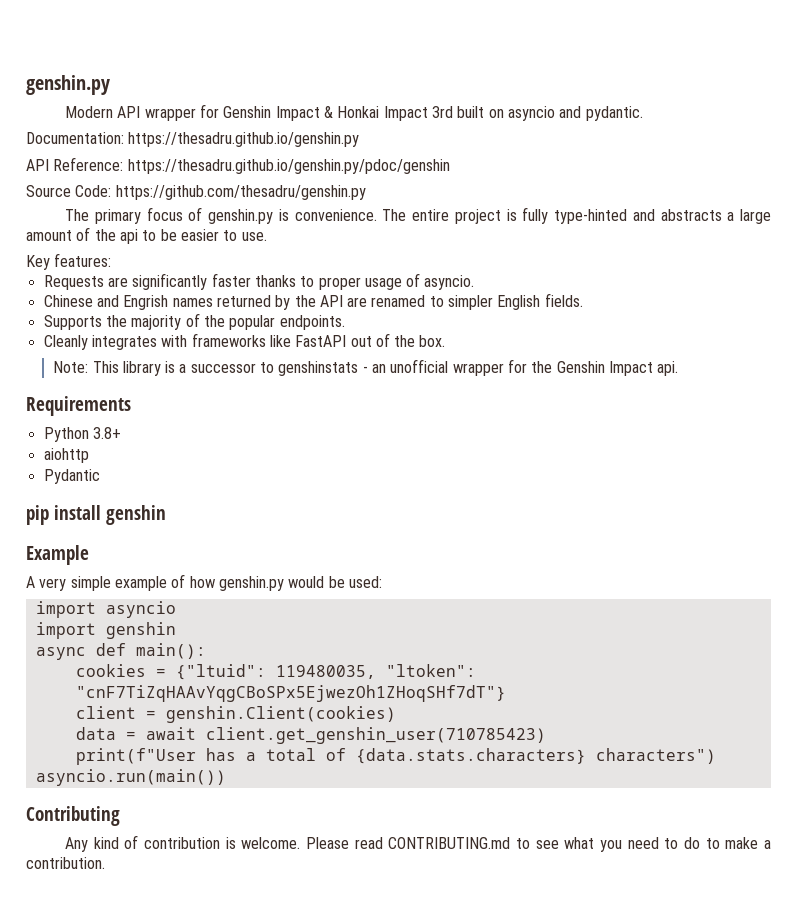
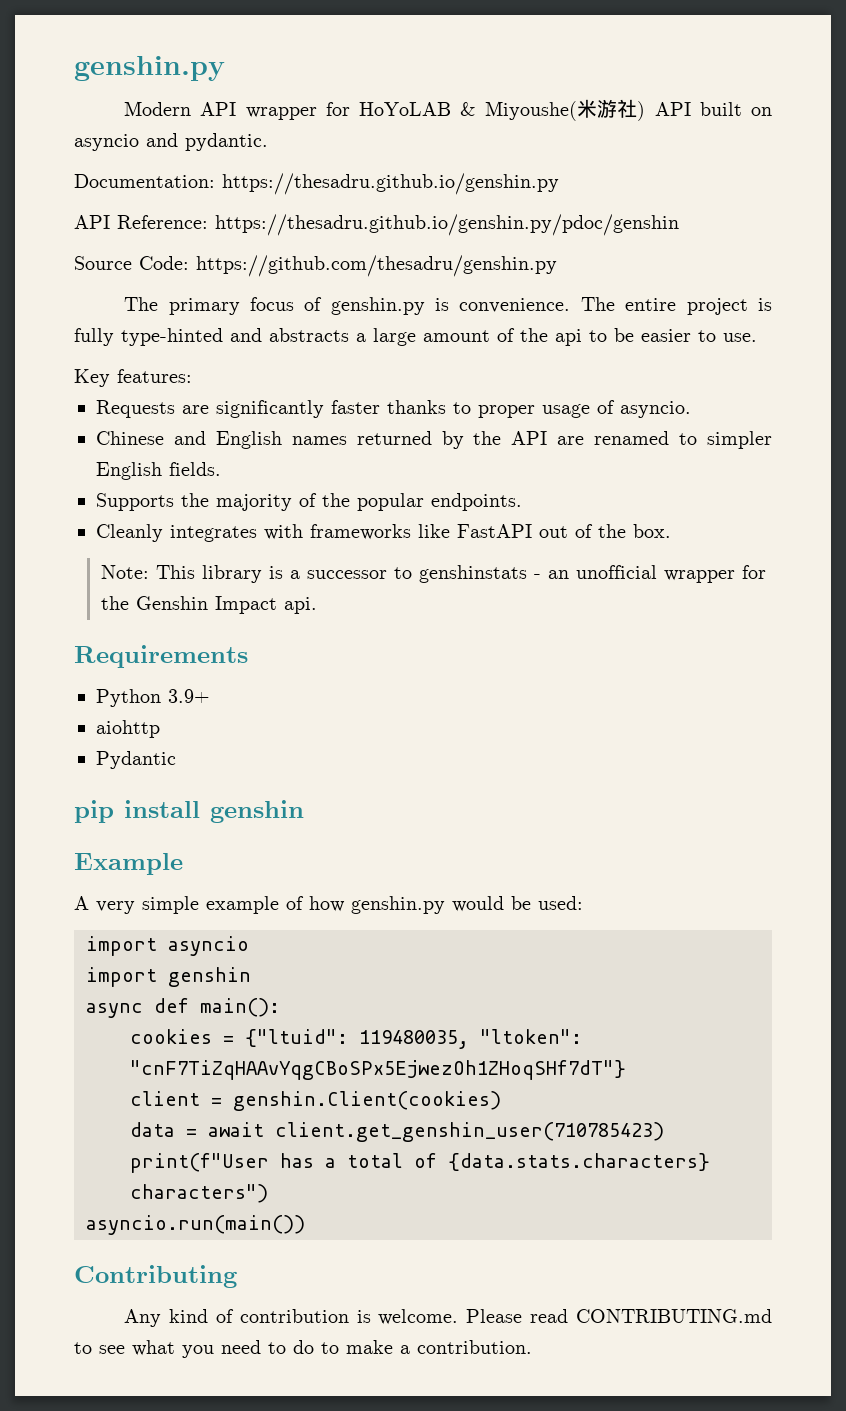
- Modern API wrapper for Genshin Impact & Honkai Impact 3rd built on asyncio and pydantic.
+ Modern API wrapper for HoYoLAB & Miyoushe(米游社) API built on asyncio and pydantic.
- Chinese and Engrish names returned by the API are renamed to simpler English fields.
+ Chinese and English names returned by the API are renamed to simpler English fields.
- Python 3.8+
+ Python 3.9+

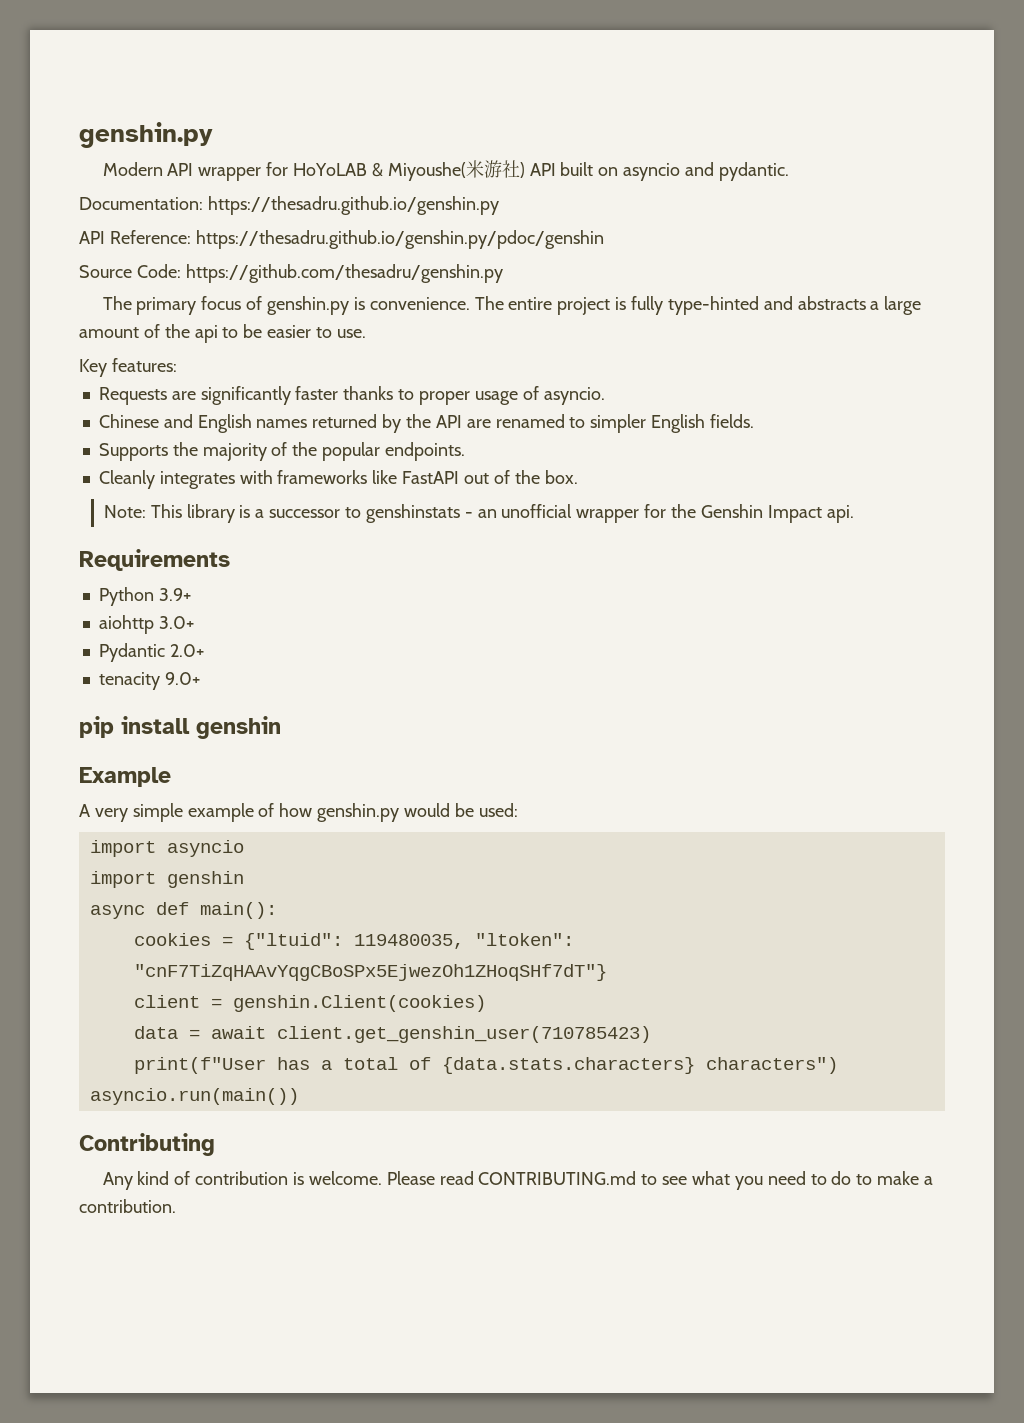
- aiohttp
+ aiohttp 3.0+
- Pydantic
+ Pydantic 2.0+
+ tenacity 9.0+

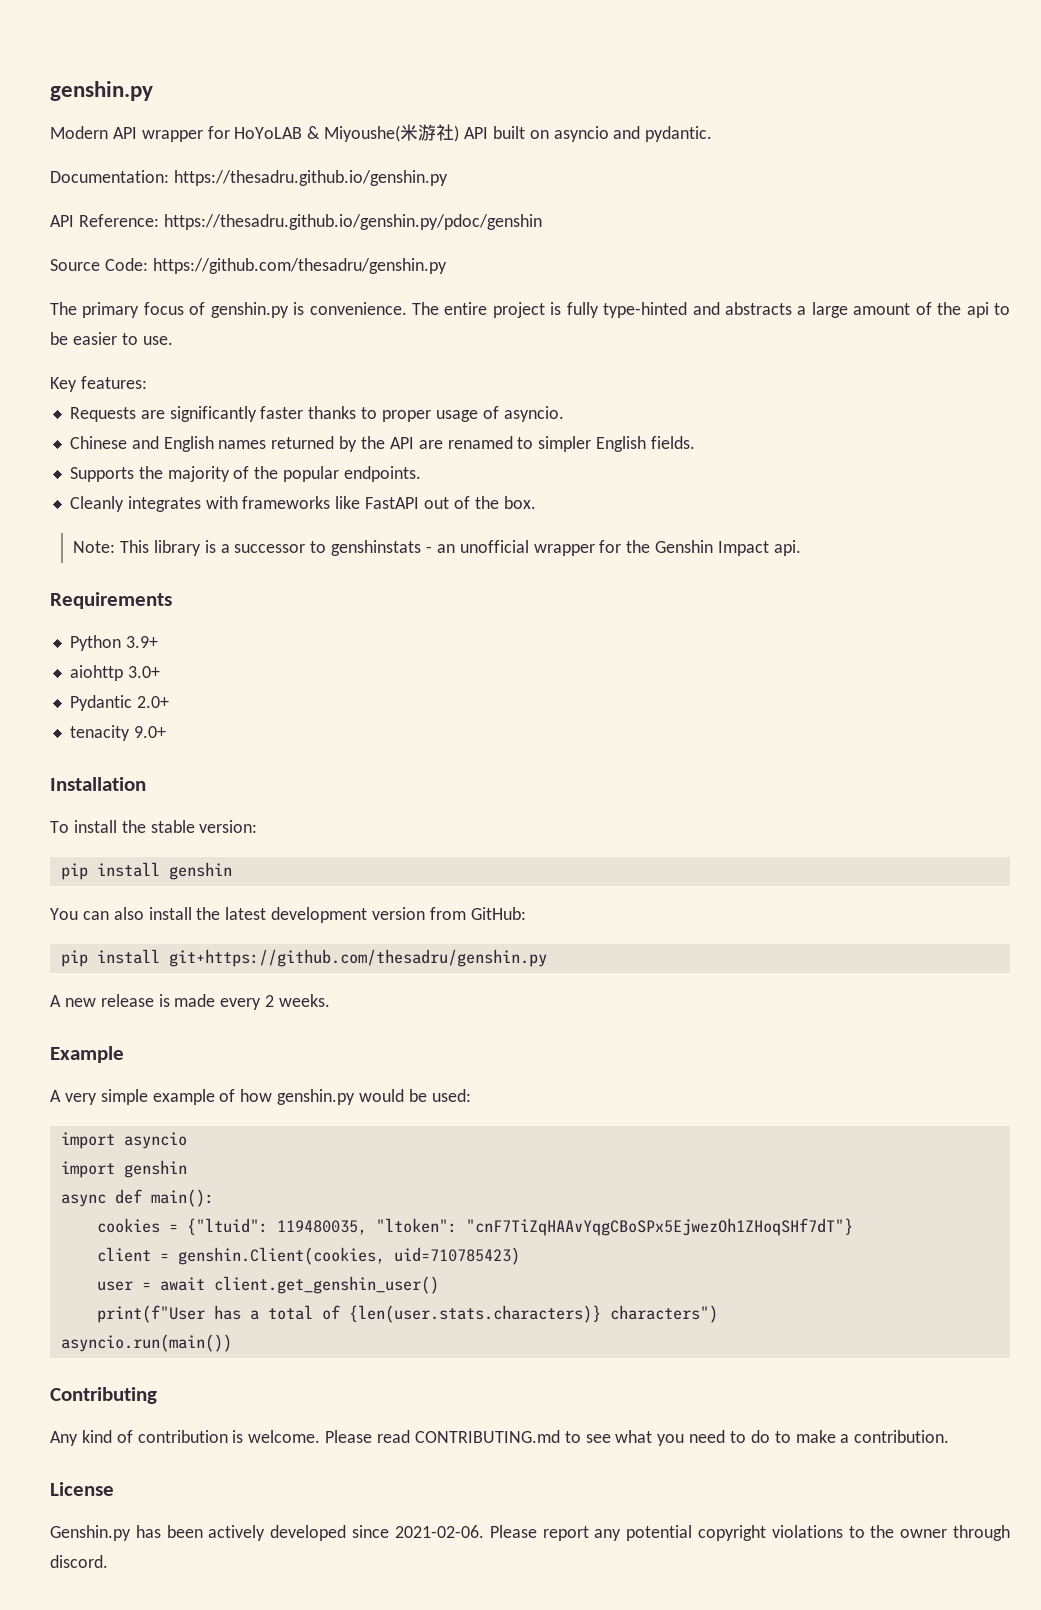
+ Installation
+ To install the stable version:
  pip install genshin
+ You can also install the latest development version from GitHub:
+ pip install git+https://github.com/thesadru/genshin.py
+ A new release is made every 2 weeks.
- client = genshin.Client(cookies)
- data = await client.get_genshin_user(710785423)
+ client = genshin.Client(cookies, uid=710785423)
+ user = await client.get_genshin_user()
- print(f"User has a total of {data.stats.characters} characters")
+ print(f"User has a total of {len(user.stats.characters)} characters")
+ License
+ Genshin.py has been actively developed since 2021-02-06. Please report any potential copyright violations to the owner through discord.

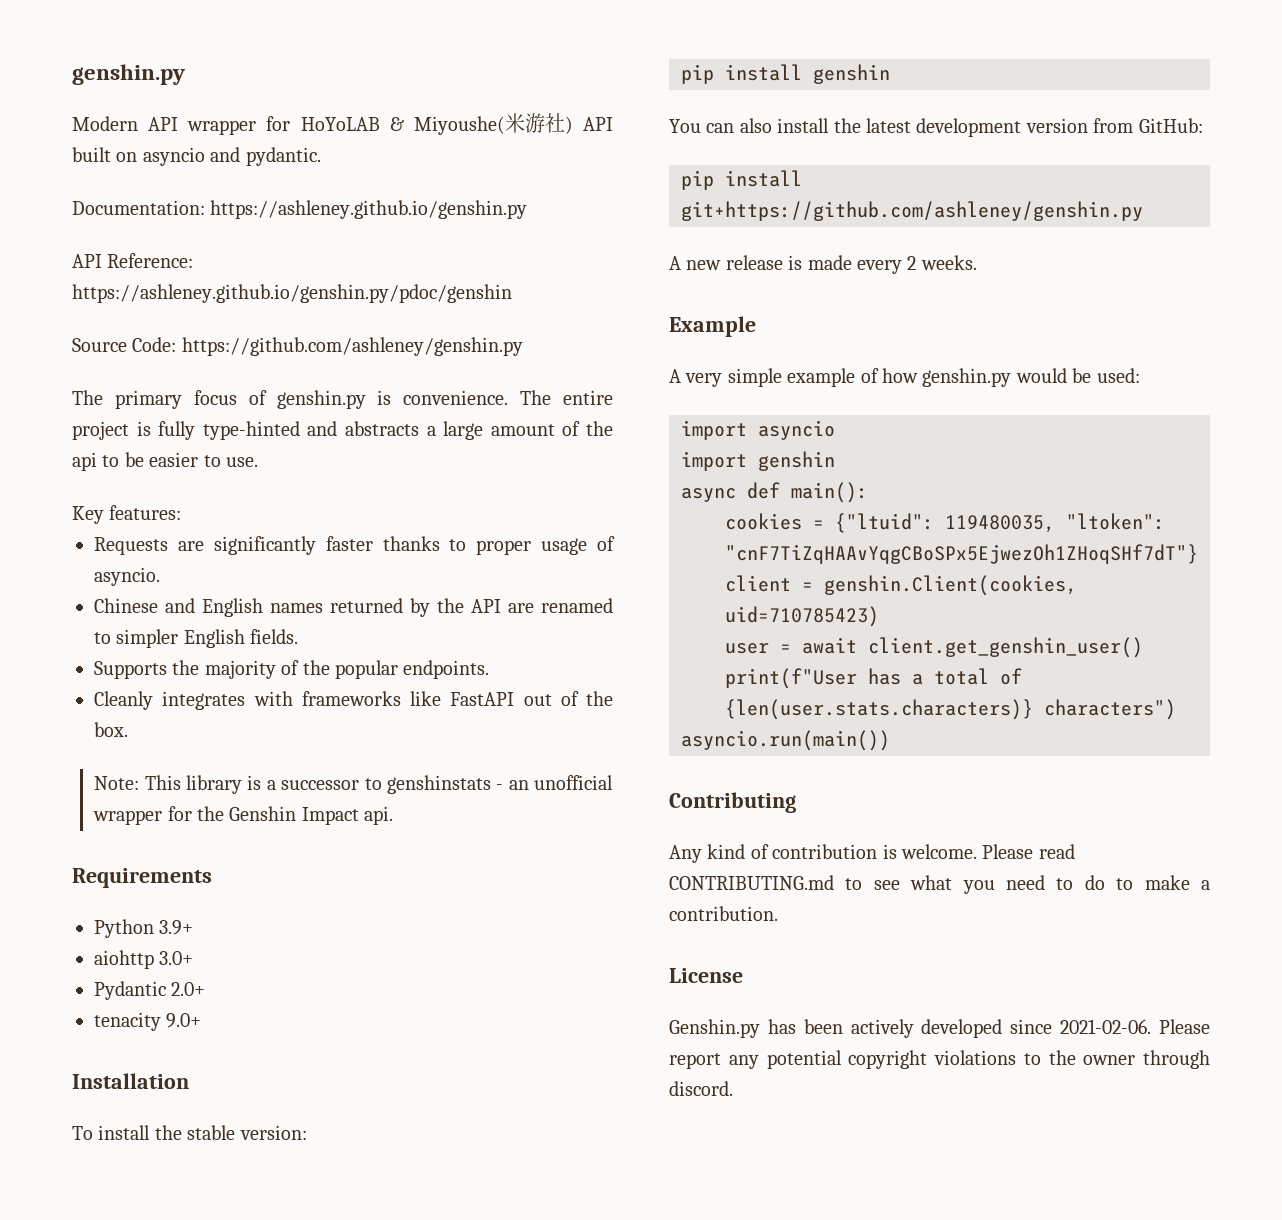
- Documentation: https://thesadru.github.io/genshin.py
+ Documentation: https://ashleney.github.io/genshin.py
- API Reference: https://thesadru.github.io/genshin.py/pdoc/genshin
+ API Reference: https://ashleney.github.io/genshin.py/pdoc/genshin
- Source Code: https://github.com/thesadru/genshin.py
+ Source Code: https://github.com/ashleney/genshin.py
- pip install git+https://github.com/thesadru/genshin.py
+ pip install git+https://github.com/ashleney/genshin.py

